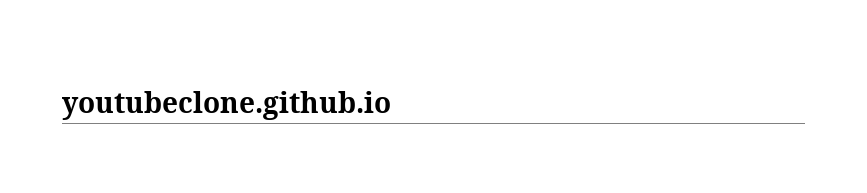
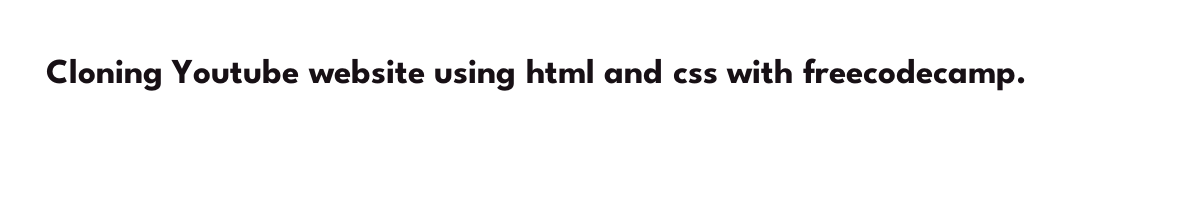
- youtubeclone.github.io
+ Cloning Youtube website using html and css with freecodecamp.

